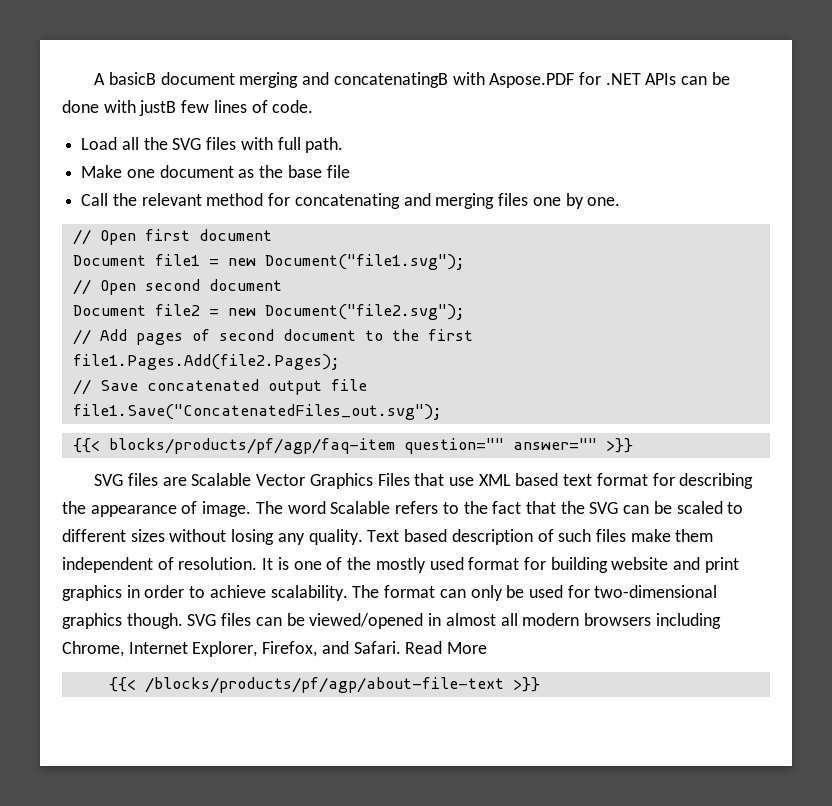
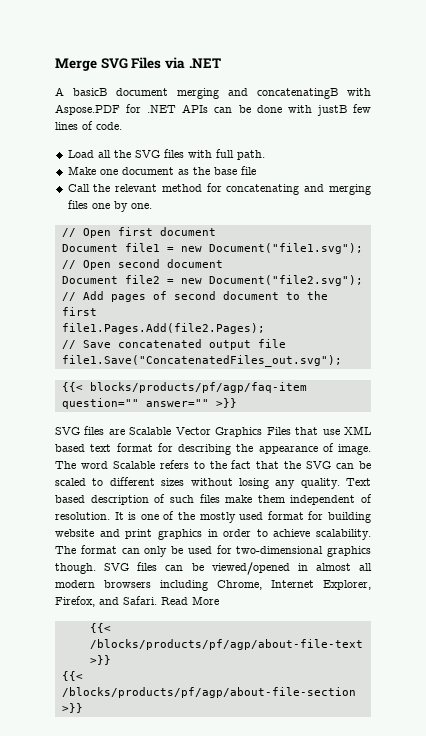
+ Merge SVG Files via .NET
+ {{< /blocks/products/pf/agp/about-file-section >}}

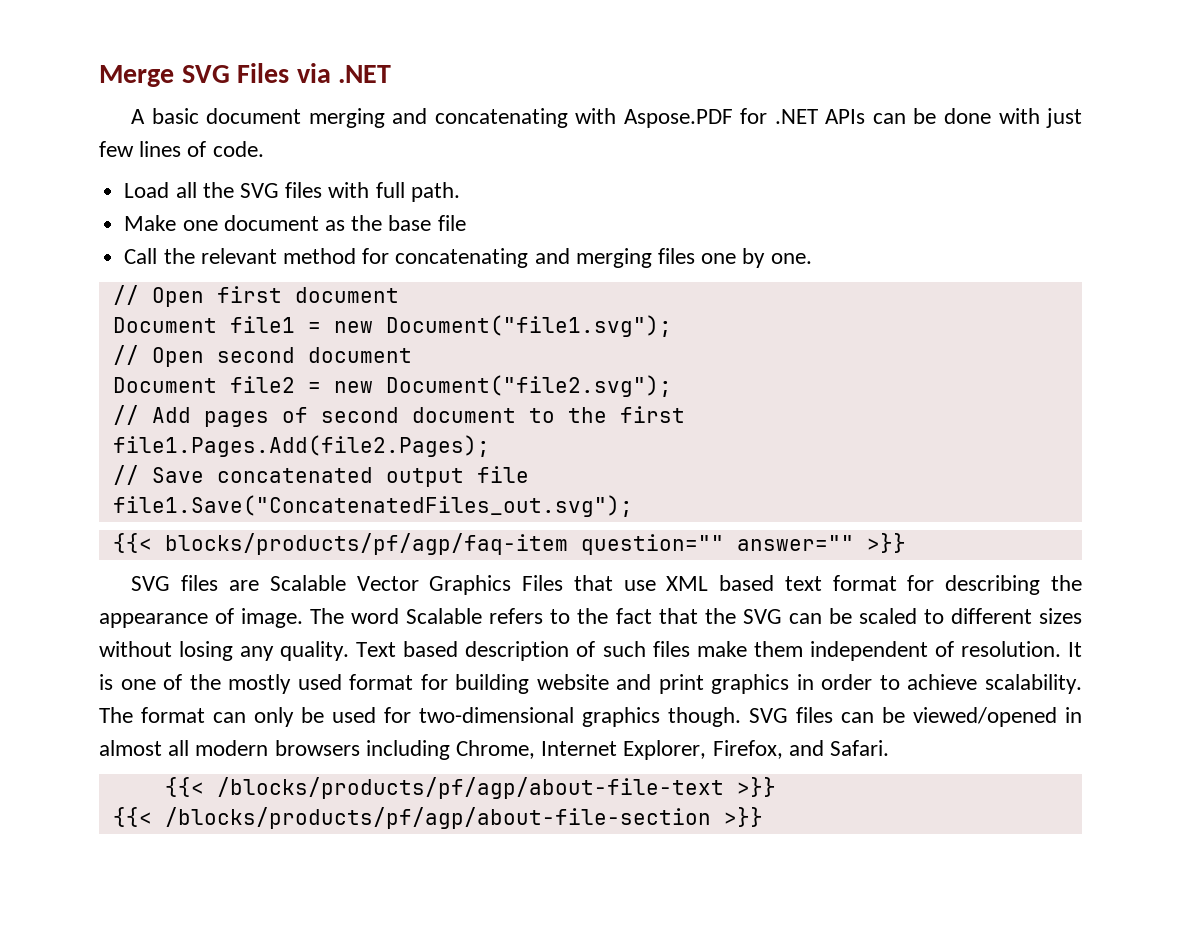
- A basicВ document merging and concatenatingВ with Aspose.PDF for .NET APIs can be done with justВ few lines of code.
+ A basic document merging and concatenating with Aspose.PDF for .NET APIs can be done with just few lines of code.
- Read More

